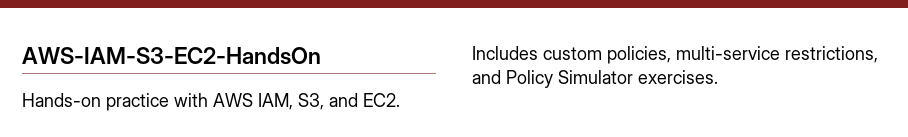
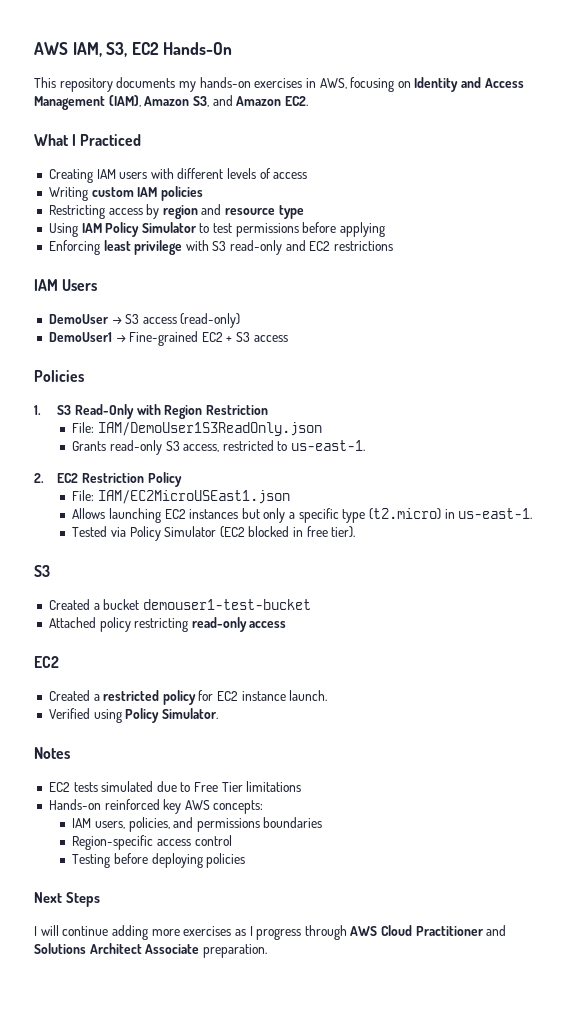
- AWS-IAM-S3-EC2-HandsOn
- Hands-on practice with AWS IAM, S3, and EC2. Includes custom policies, multi-service restrictions, and Policy Simulator exercises.
+ AWS IAM, S3, EC2 Hands-On
+ This repository documents my hands-on exercises in AWS, focusing on Identity and Access Management (IAM), Amazon S3, and Amazon EC2.
+ What I Practiced
+ Creating IAM users with different levels of access
+ Writing custom IAM policies
+ Restricting access by region and resource type
+ Using IAM Policy Simulator to test permissions before applying
+ Enforcing least privilege with S3 read-only and EC2 restrictions
+ IAM Users
+ DemoUser → S3 access (read-only)
+ DemoUser1 → Fine-grained EC2 + S3 access
+ Policies
+ 1. S3 Read-Only with Region Restriction
+ File: IAM/DemoUser1S3ReadOnly.json
+ Grants read-only S3 access, restricted to us-east-1.
+ 2. EC2 Restriction Policy
+ File: IAM/EC2MicroUSEast1.json
+ Allows launching EC2 instances but only a specific type (t2.micro) in us-east-1.
+ Tested via Policy Simulator (EC2 blocked in free tier).
+ S3
+ Created a bucket demouser1-test-bucket
+ Attached policy restricting read-only access
+ EC2
+ Created a restricted policy for EC2 instance launch.
+ Verified using Policy Simulator.
+ Notes
+ EC2 tests simulated due to Free Tier limitations
+ Hands-on reinforced key AWS concepts:
+ IAM users, policies, and permissions boundaries
+ Region-specific access control
+ Testing before deploying policies
+ Next Steps
+ I will continue adding more exercises as I progress through AWS Cloud Practitioner and Solutions Architect Associate preparation.

